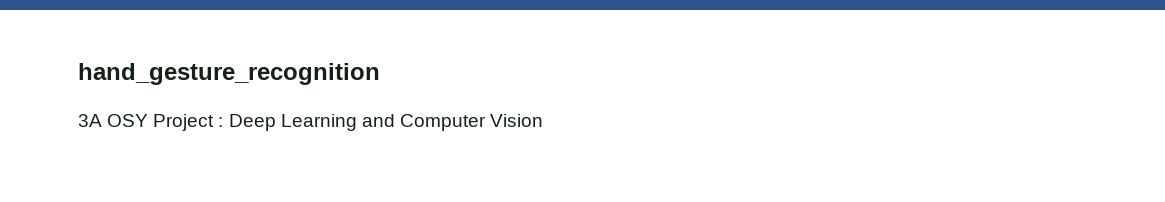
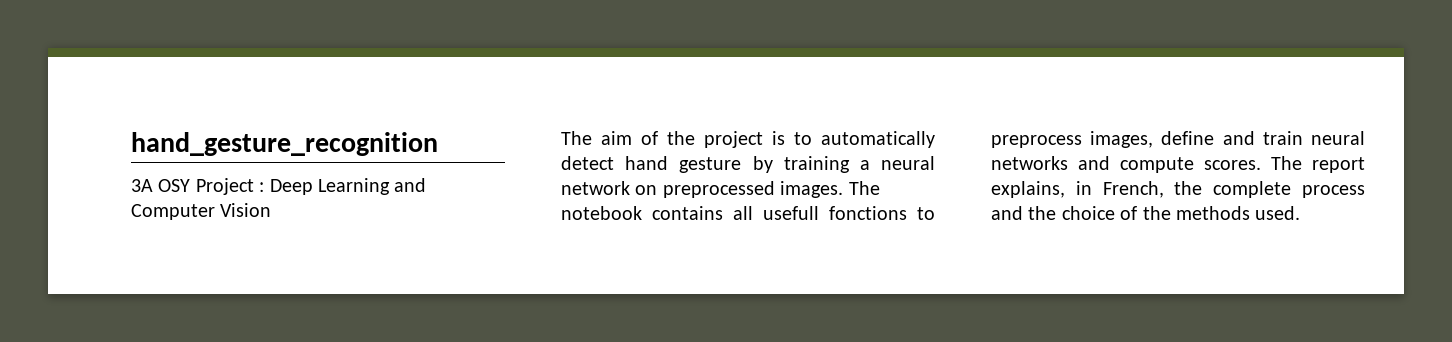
+ The aim of the project is to automatically detect hand gesture by training a neural network on preprocessed images. The notebook contains all usefull fonctions to preprocess images, define and train neural networks and compute scores. The report explains, in French, the complete process and the choice of the methods used.

